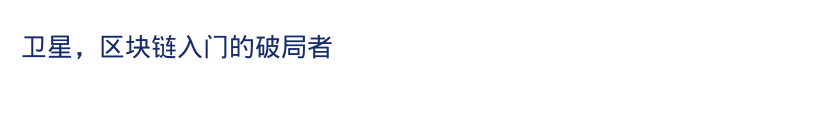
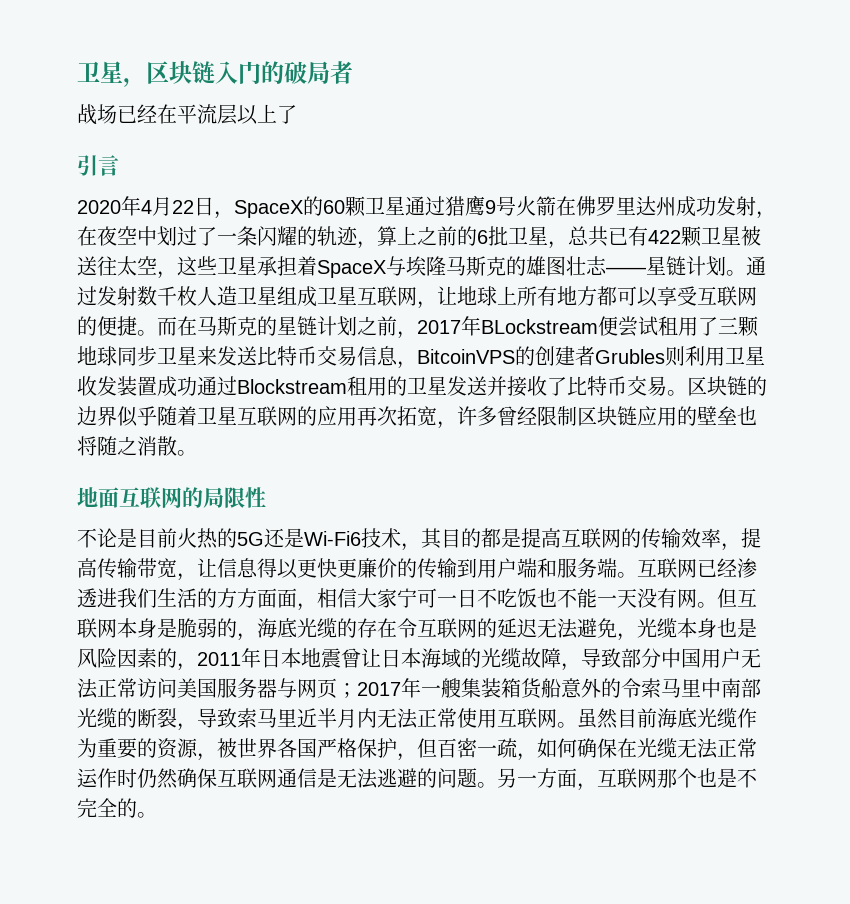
+ 战场已经在平流层以上了
+ 引言
+ 2020年4月22日，SpaceX的60颗卫星通过猎鹰9号火箭在佛罗里达州成功发射，在夜空中划过了一条闪耀的轨迹，算上之前的6批卫星，总共已有422颗卫星被送往太空，这些卫星承担着SpaceX与埃隆马斯克的雄图壮志——星链计划。通过发射数千枚人造卫星组成卫星互联网，让地球上所有地方都可以享受互联网的便捷。而在马斯克的星链计划之前，2017年BLockstream便尝试租用了三颗地球同步卫星来发送比特币交易信息，BitcoinVPS的创建者Grubles则利用卫星收发装置成功通过Blockstream租用的卫星发送并接收了比特币交易。区块链的边界似乎随着卫星互联网的应用再次拓宽，许多曾经限制区块链应用的壁垒也将随之消散。
+ 地面互联网的局限性
+ 不论是目前火热的5G还是Wi-Fi6技术，其目的都是提高互联网的传输效率，提高传输带宽，让信息得以更快更廉价的传输到用户端和服务端。互联网已经渗透进我们生活的方方面面，相信大家宁可一日不吃饭也不能一天没有网。但互联网本身是脆弱的，海底光缆的存在令互联网的延迟无法避免，光缆本身也是风险因素的，2011年日本地震曾让日本海域的光缆故障，导致部分中国用户无法正常访问美国服务器与网页；2017年一艘集装箱货船意外的令索马里中南部光缆的断裂，导致索马里近半月内无法正常使用互联网。虽然目前海底光缆作为重要的资源，被世界各国严格保护，但百密一疏，如何确保在光缆无法正常运作时仍然确保互联网通信是无法逃避的问题。另一方面，互联网那个也是不完全的。

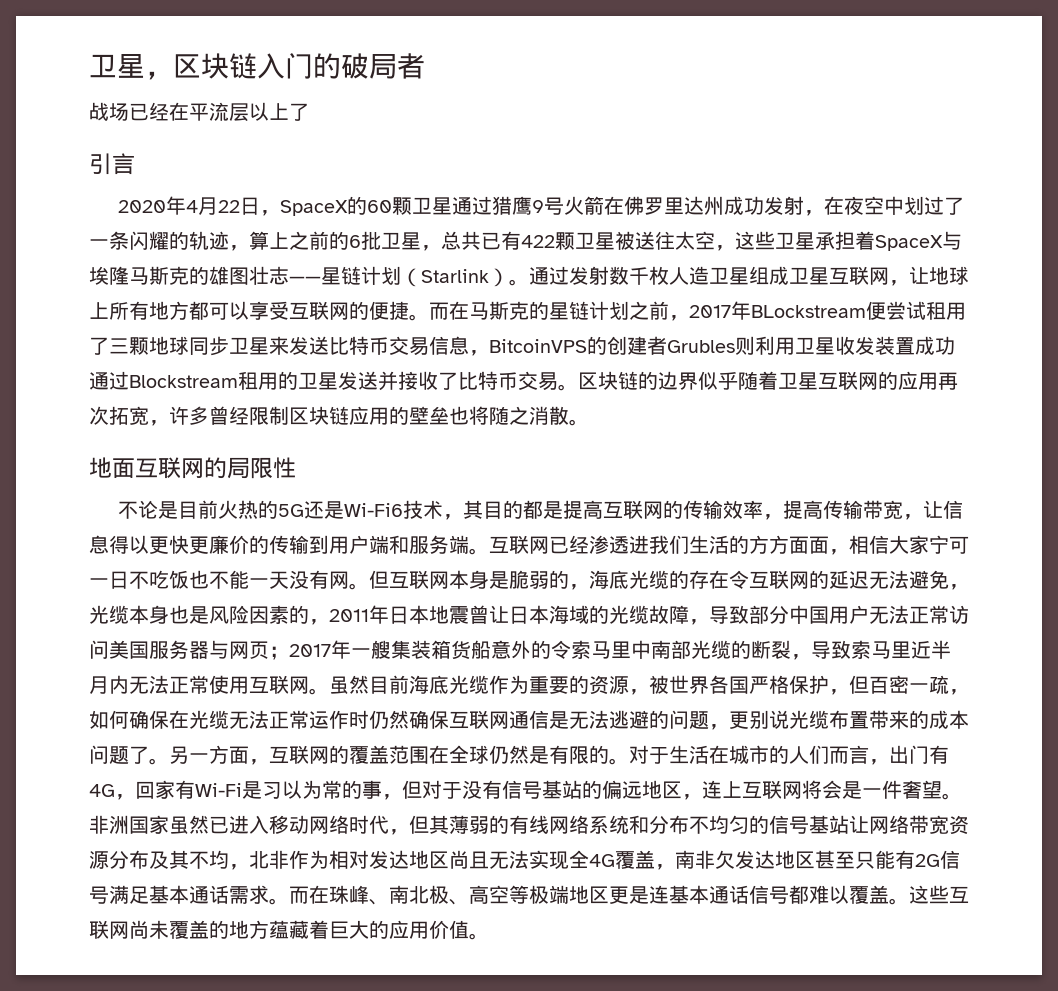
- 2020年4月22日，SpaceX的60颗卫星通过猎鹰9号火箭在佛罗里达州成功发射，在夜空中划过了一条闪耀的轨迹，算上之前的6批卫星，总共已有422颗卫星被送往太空，这些卫星承担着SpaceX与埃隆马斯克的雄图壮志——星链计划。
+ 2020年4月22日，SpaceX的60颗卫星通过猎鹰9号火箭在佛罗里达州成功发射，在夜空中划过了一条闪耀的轨迹，算上之前的6批卫星，总共已有422颗卫星被送往太空，这些卫星承担着SpaceX与埃隆马斯克的雄图壮志——星链计划（Starlink）。
- 虽然目前海底光缆作为重要的资源，被世界各国严格保护，但百密一疏，如何确保在光缆无法正常运作时仍然确保互联网通信是无法逃避的问题。
+ 虽然目前海底光缆作为重要的资源，被世界各国严格保护，但百密一疏，如何确保在光缆无法正常运作时仍然确保互联网通信是无法逃避的问题，更别说光缆布置带来的成本问题了。
- 另一方面，互联网那个也是不完全的。
+ 另一方面，互联网的覆盖范围在全球仍然是有限的。对于生活在城市的人们而言，出门有4G，回家有Wi-Fi是习以为常的事，但对于没有信号基站的偏远地区，连上互联网将会是一件奢望。非洲国家虽然已进入移动网络时代，但其薄弱的有线网络系统和分布不均匀的信号基站让网络带宽资源分布及其不均，北非作为相对发达地区尚且无法实现全4G覆盖，南非欠发达地区甚至只能有2G信号满足基本通话需求。而在珠峰、南北极、高空等极端地区更是连基本通话信号都难以覆盖。这些互联网尚未覆盖的地方蕴藏着巨大的应用价值。

